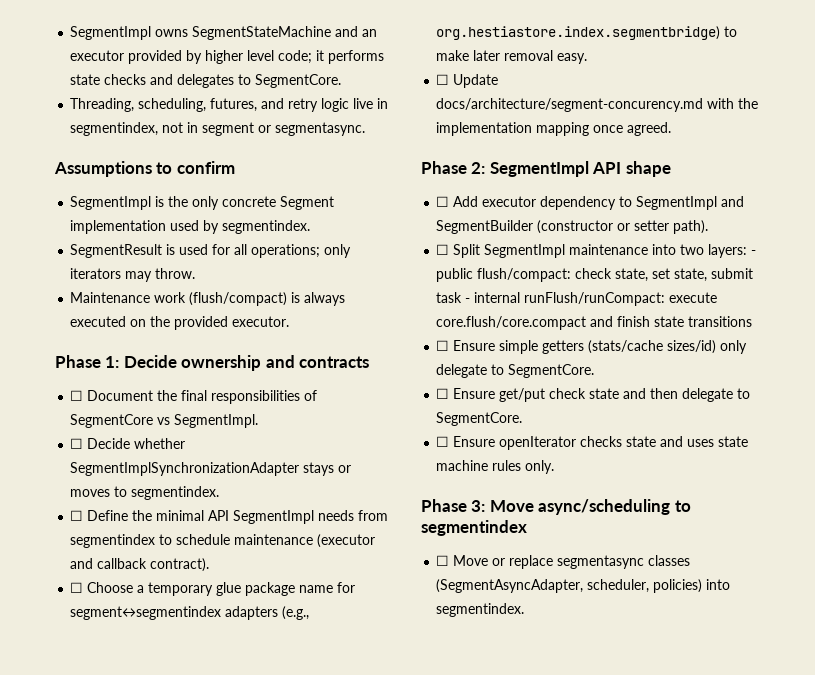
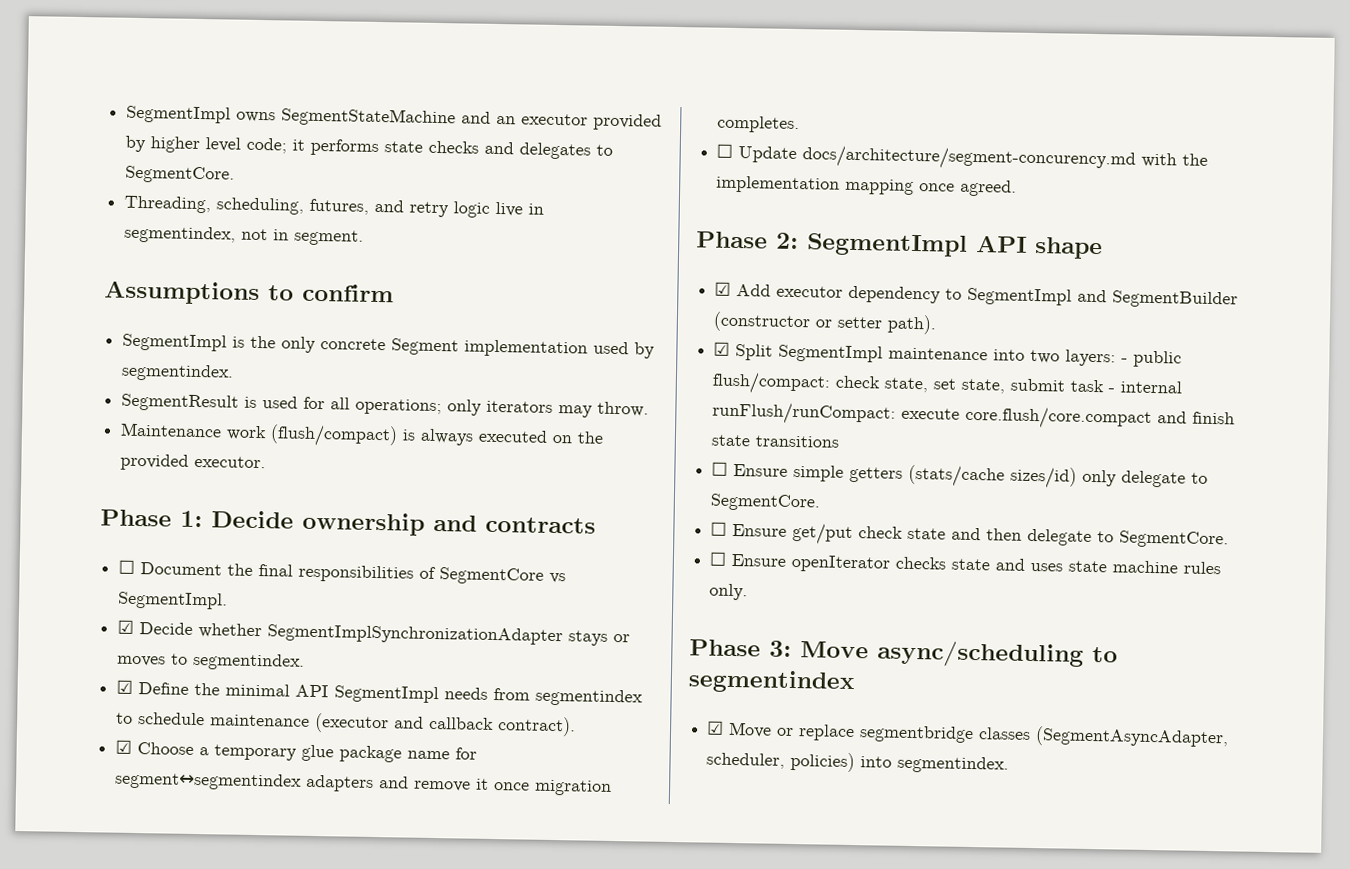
- Threading, scheduling, futures, and retry logic live in segmentindex, not in segment or segmentasync.
+ Threading, scheduling, futures, and retry logic live in segmentindex, not in segment.
- ☐ Decide whether SegmentImplSynchronizationAdapter stays or moves to segmentindex.
+ ☑ Decide whether SegmentImplSynchronizationAdapter stays or moves to segmentindex.
- ☐ Define the minimal API SegmentImpl needs from segmentindex to schedule maintenance (executor and callback contract).
+ ☑ Define the minimal API SegmentImpl needs from segmentindex to schedule maintenance (executor and callback contract).
- ☐ Choose a temporary glue package name for segment↔segmentindex adapters (e.g., org.hestiastore.index.segmentbridge) to make later removal easy.
+ ☑ Choose a temporary glue package name for segment↔segmentindex adapters and remove it once migration completes.
- ☐ Add executor dependency to SegmentImpl and SegmentBuilder (constructor or setter path).
+ ☑ Add executor dependency to SegmentImpl and SegmentBuilder (constructor or setter path).
- ☐ Split SegmentImpl maintenance into two layers: - public flush/compact: check state, set state, submit task - internal runFlush/runCompact: execute core.flush/core.compact and finish state transitions
+ ☑ Split SegmentImpl maintenance into two layers: - public flush/compact: check state, set state, submit task - internal runFlush/runCompact: execute core.flush/core.compact and finish state transitions
- ☐ Move or replace segmentasync classes (SegmentAsyncAdapter, scheduler, policies) into segmentindex.
+ ☑ Move or replace segmentbridge classes (SegmentAsyncAdapter, scheduler, policies) into segmentindex.

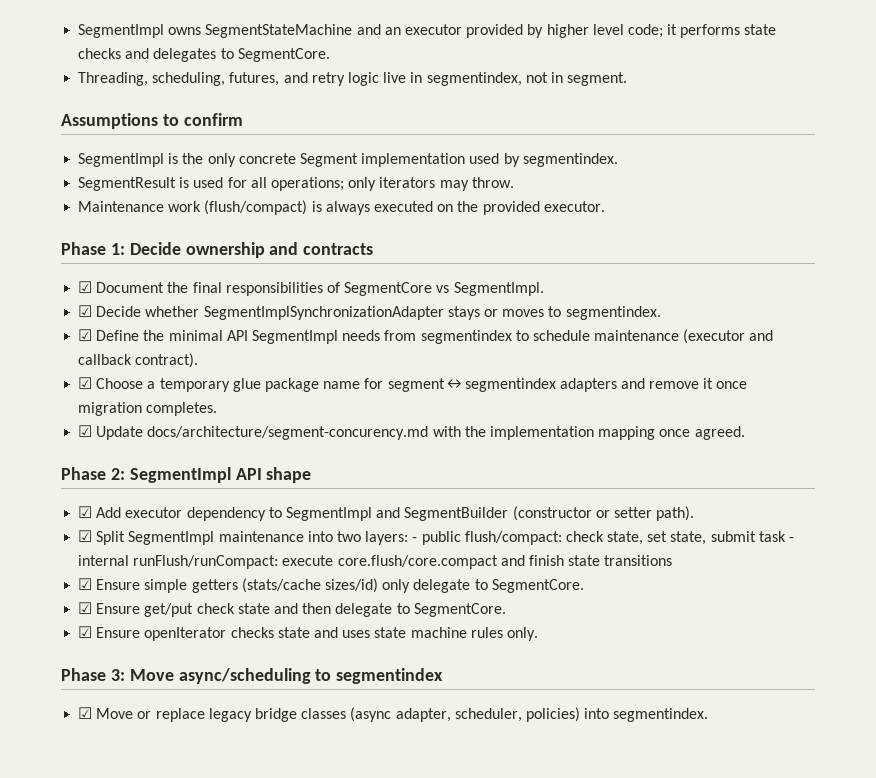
- ☐ Document the final responsibilities of SegmentCore vs SegmentImpl.
+ ☑ Document the final responsibilities of SegmentCore vs SegmentImpl.
- ☐ Update docs/architecture/segment-concurency.md with the implementation mapping once agreed.
+ ☑ Update docs/architecture/segment-concurency.md with the implementation mapping once agreed.
- ☐ Ensure simple getters (stats/cache sizes/id) only delegate to SegmentCore.
+ ☑ Ensure simple getters (stats/cache sizes/id) only delegate to SegmentCore.
- ☐ Ensure get/put check state and then delegate to SegmentCore.
+ ☑ Ensure get/put check state and then delegate to SegmentCore.
- ☐ Ensure openIterator checks state and uses state machine rules only.
+ ☑ Ensure openIterator checks state and uses state machine rules only.
- ☑ Move or replace segmentbridge classes (SegmentAsyncAdapter, scheduler, policies) into segmentindex.
+ ☑ Move or replace legacy bridge classes (async adapter, scheduler, policies) into segmentindex.

